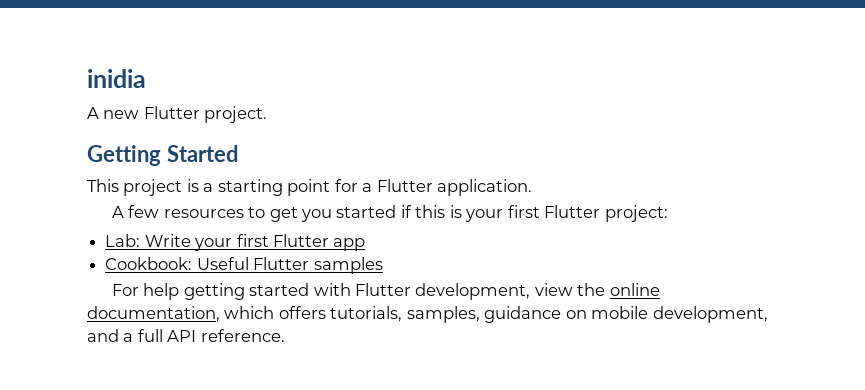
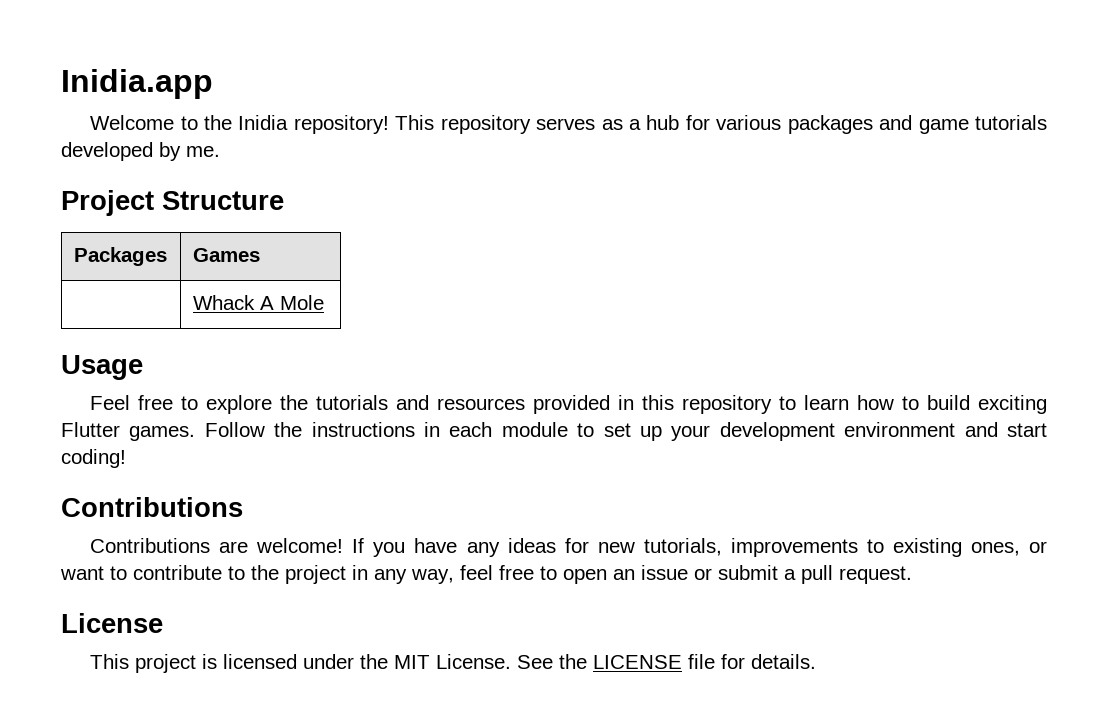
- inidia
- A new Flutter project.
- Getting Started
- This project is a starting point for a Flutter application.
- A few resources to get you started if this is your first Flutter project:
- Lab: Write your first Flutter app
- Cookbook: Useful Flutter samples
- For help getting started with Flutter development, view the online documentation, which offers tutorials, samples, guidance on mobile development, and a full API reference.
+ Inidia.app
+ Welcome to the Inidia repository! This repository serves as a hub for various packages and game tutorials developed by me.
+ Project Structure
+ Packages | Games
+ | Whack A Mole
+ Usage
+ Feel free to explore the tutorials and resources provided in this repository to learn how to build exciting Flutter games. Follow the instructions in each module to set up your development environment and start coding!
+ Contributions
+ Contributions are welcome! If you have any ideas for new tutorials, improvements to existing ones, or want to contribute to the project in any way, feel free to open an issue or submit a pull request.
+ License
+ This project is licensed under the MIT License. See the LICENSE file for details.

